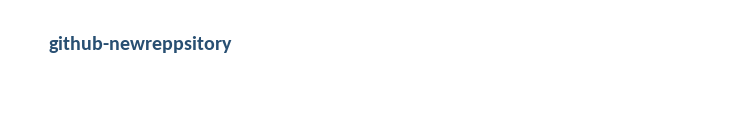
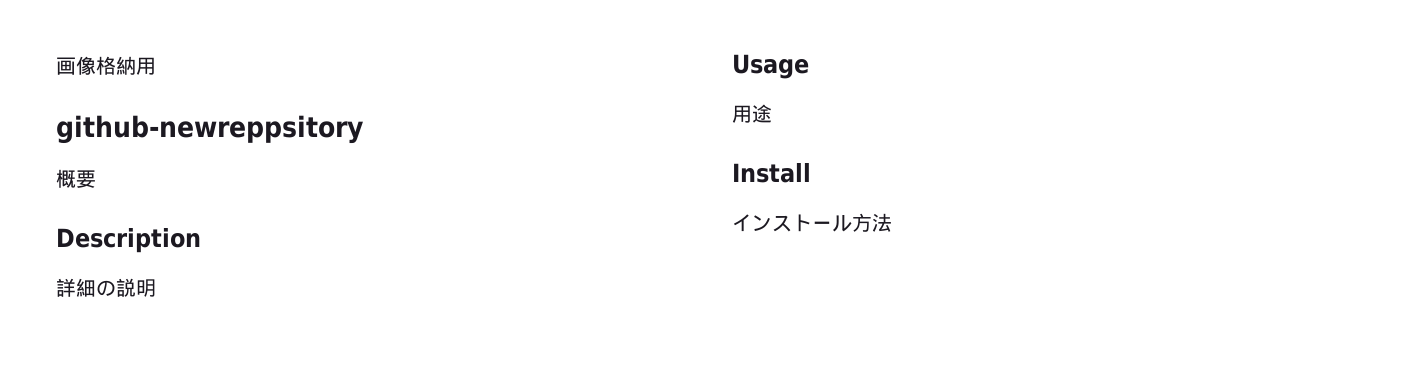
+ 画像格納用
+ 概要
+ Description
+ 詳細の説明
+ Usage
+ 用途
+ Install
+ インストール方法

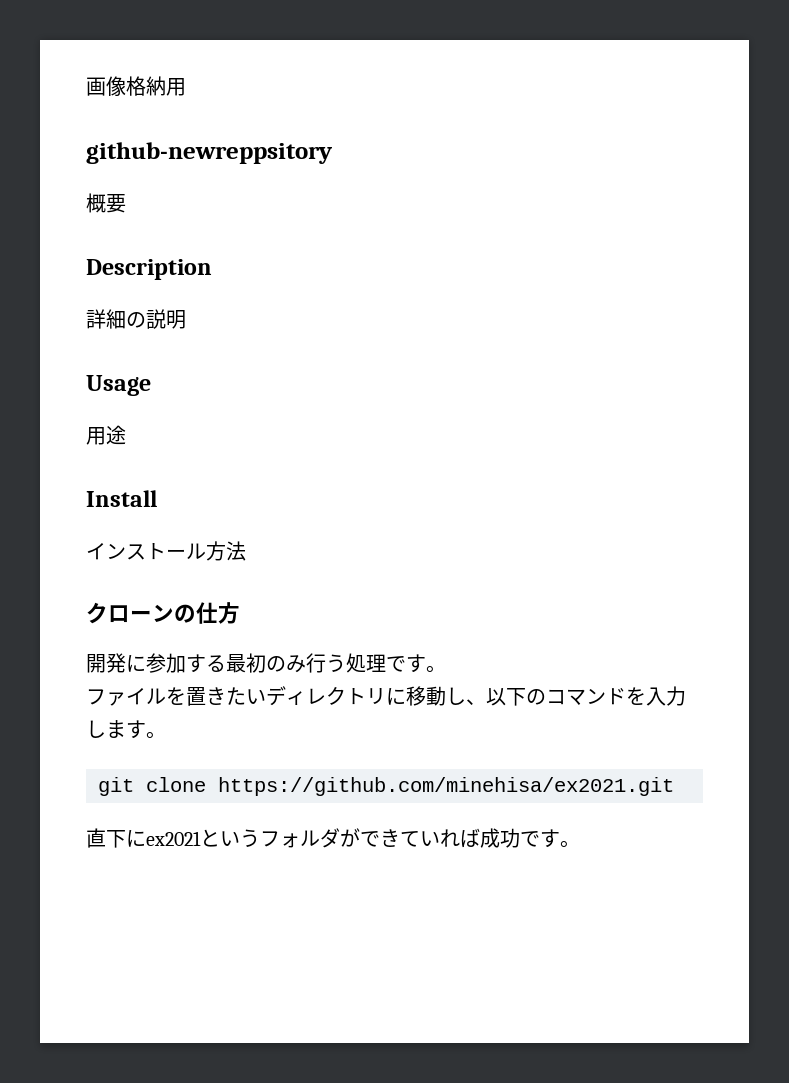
+ クローンの仕方
+ 開発に参加する最初のみ行う処理です。
+ ファイルを置きたいディレクトリに移動し、以下のコマンドを入力します。
+ git clone https://github.com/minehisa/ex2021.git
+ 直下にex2021というフォルダができていれば成功です。

